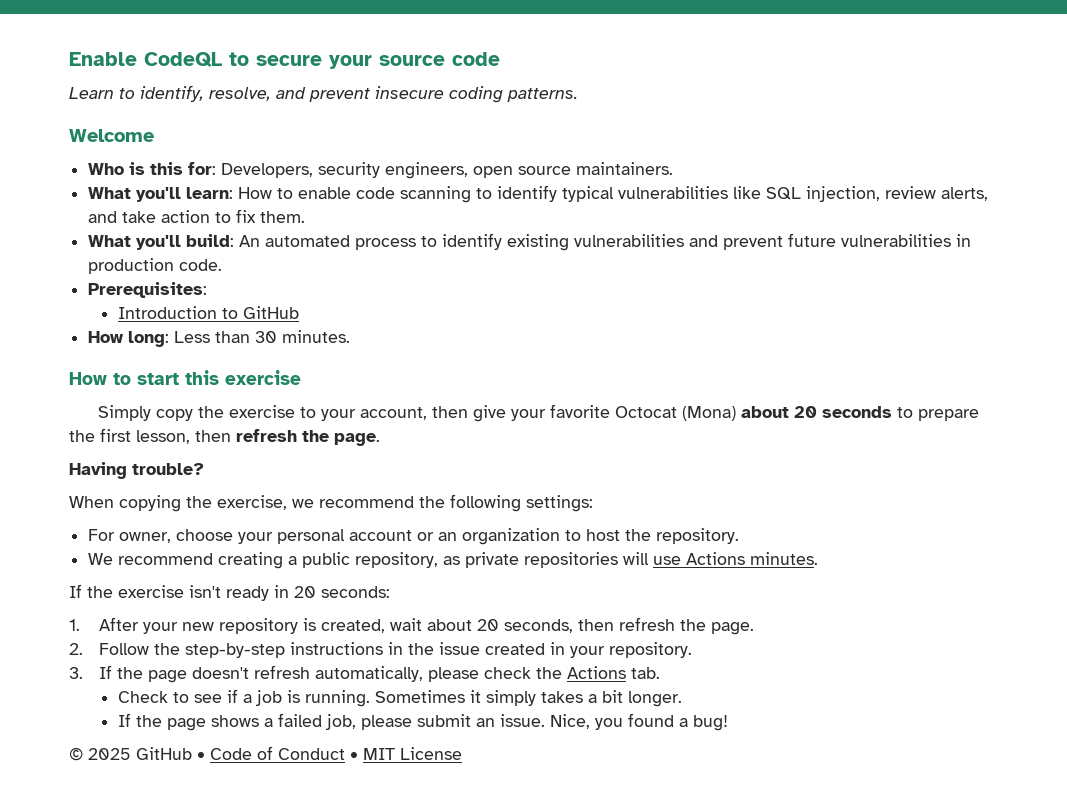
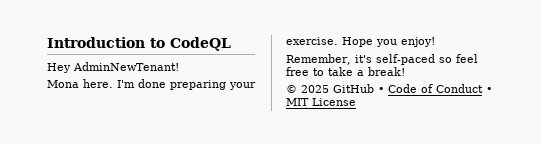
- Enable CodeQL to secure your source code
- Learn to identify, resolve, and prevent insecure coding patterns.
- Welcome
- Who is this for: Developers, security engineers, open source maintainers.
- What you'll learn: How to enable code scanning to identify typical vulnerabilities like SQL injection, review alerts, and take action to fix them.
- What you'll build: An automated process to identify existing vulnerabilities and prevent future vulnerabilities in production code.
- Prerequisites:
- Introduction to GitHub
- How long: Less than 30 minutes.
- How to start this exercise
- Simply copy the exercise to your account, then give your favorite Octocat (Mona) about 20 seconds to prepare the first lesson, then refresh the page.
- Having trouble?
- When copying the exercise, we recommend the following settings:
- For owner, choose your personal account or an organization to host the repository.
- We recommend creating a public repository, as private repositories will use Actions minutes.
- If the exercise isn't ready in 20 seconds:
- 1. After your new repository is created, wait about 20 seconds, then refresh the page.
- 2. Follow the step-by-step instructions in the issue created in your repository.
- 3. If the page doesn't refresh automatically, please check the Actions tab.
- Check to see if a job is running. Sometimes it simply takes a bit longer.
- If the page shows a failed job, please submit an issue. Nice, you found a bug!
+ Introduction to CodeQL
+ Hey AdminNewTenant!
+ Mona here. I'm done preparing your exercise. Hope you enjoy!
+ Remember, it's self-paced so feel free to take a break!

